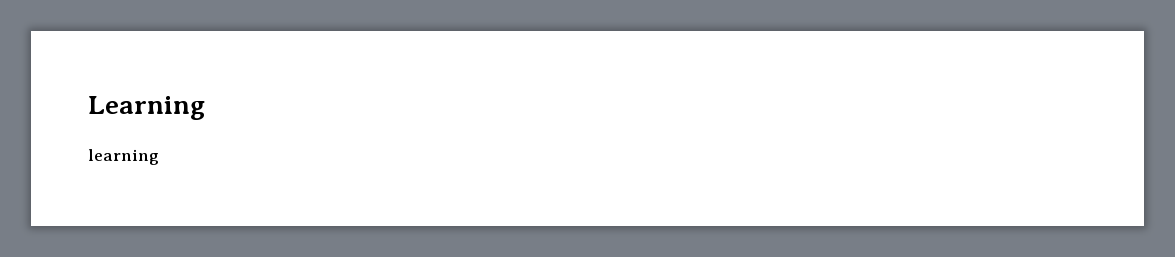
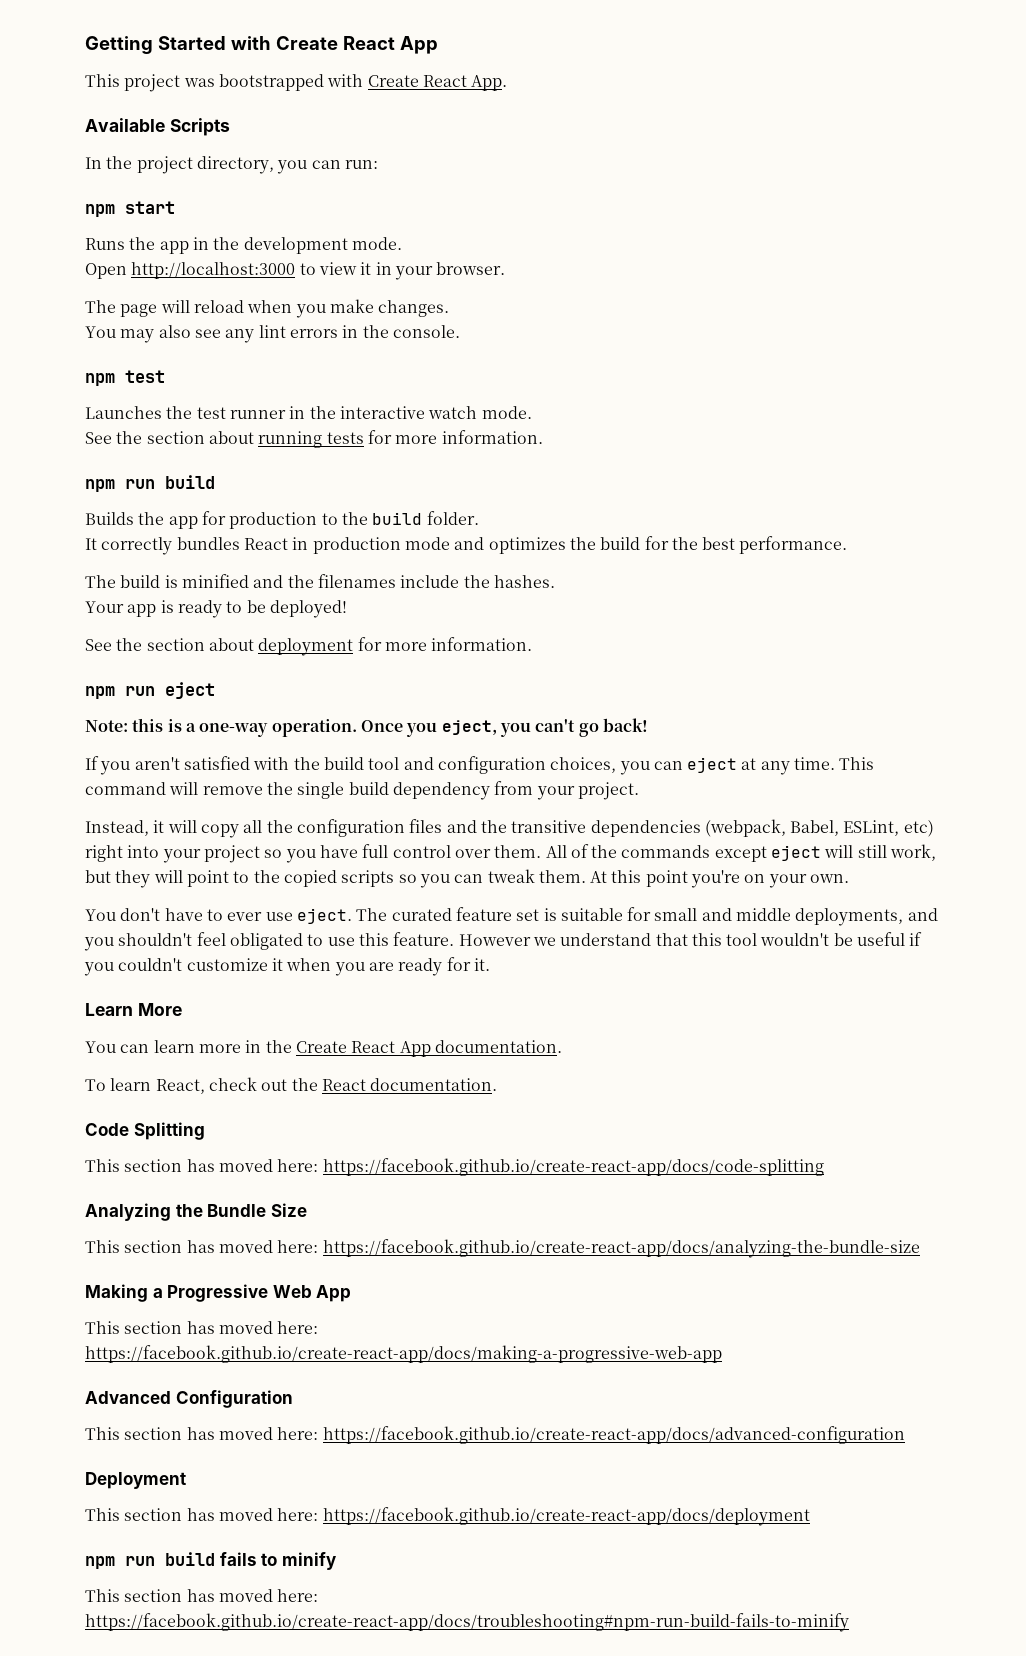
- Learning
- learning
+ Getting Started with Create React App
+ This project was bootstrapped with Create React App.
+ Available Scripts
+ In the project directory, you can run:
+ npm start
+ Runs the app in the development mode.
+ Open http://localhost:3000 to view it in your browser.
+ The page will reload when you make changes.
+ You may also see any lint errors in the console.
+ npm test
+ Launches the test runner in the interactive watch mode.
+ See the section about running tests for more information.
+ npm run build
+ Builds the app for production to the build folder.
+ It correctly bundles React in production mode and optimizes the build for the best performance.
+ The build is minified and the filenames include the hashes.
+ Your app is ready to be deployed!
+ See the section about deployment for more information.
+ npm run eject
+ Note: this is a one-way operation. Once you eject, you can't go back!
+ If you aren't satisfied with the build tool and configuration choices, you can eject at any time. This command will remove the single build dependency from your project.
+ Instead, it will copy all the configuration files and the transitive dependencies (webpack, Babel, ESLint, etc) right into your project so you have full control over them. All of the commands except eject will still work, but they will point to the copied scripts so you can tweak them. At this point you're on your own.
+ You don't have to ever use eject. The curated feature set is suitable for small and middle deployments, and you shouldn't feel obligated to use this feature. However we understand that this tool wouldn't be useful if you couldn't customize it when you are ready for it.
+ Learn More
+ You can learn more in the Create React App documentation.
+ To learn React, check out the React documentation.
+ Code Splitting
+ This section has moved here: https://facebook.github.io/create-react-app/docs/code-splitting
+ Analyzing the Bundle Size
+ This section has moved here: https://facebook.github.io/create-react-app/docs/analyzing-the-bundle-size
+ Making a Progressive Web App
+ This section has moved here: https://facebook.github.io/create-react-app/docs/making-a-progressive-web-app
+ Advanced Configuration
+ This section has moved here: https://facebook.github.io/create-react-app/docs/advanced-configuration
+ Deployment
+ This section has moved here: https://facebook.github.io/create-react-app/docs/deployment
+ npm run build fails to minify
+ This section has moved here: https://facebook.github.io/create-react-app/docs/troubleshooting#npm-run-build-fails-to-minify

